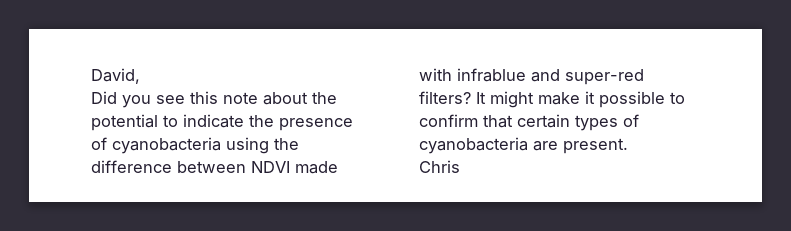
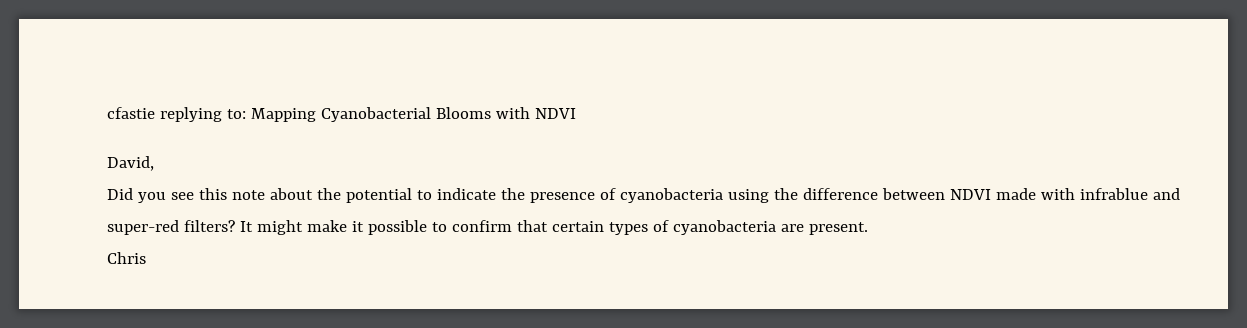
+ cfastie replying to: Mapping Cyanobacterial Blooms with NDVI

